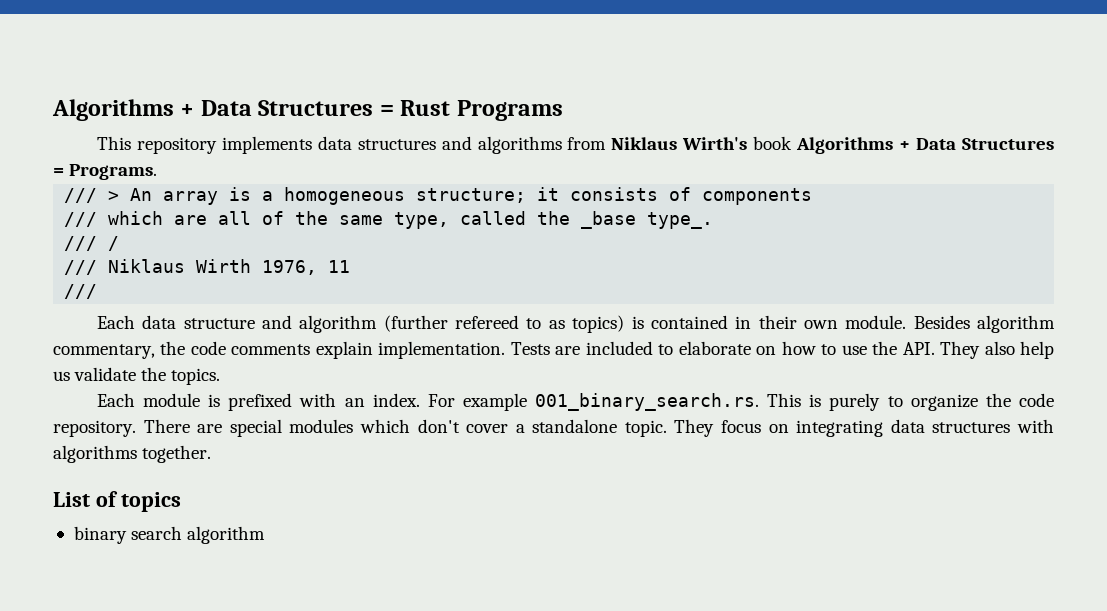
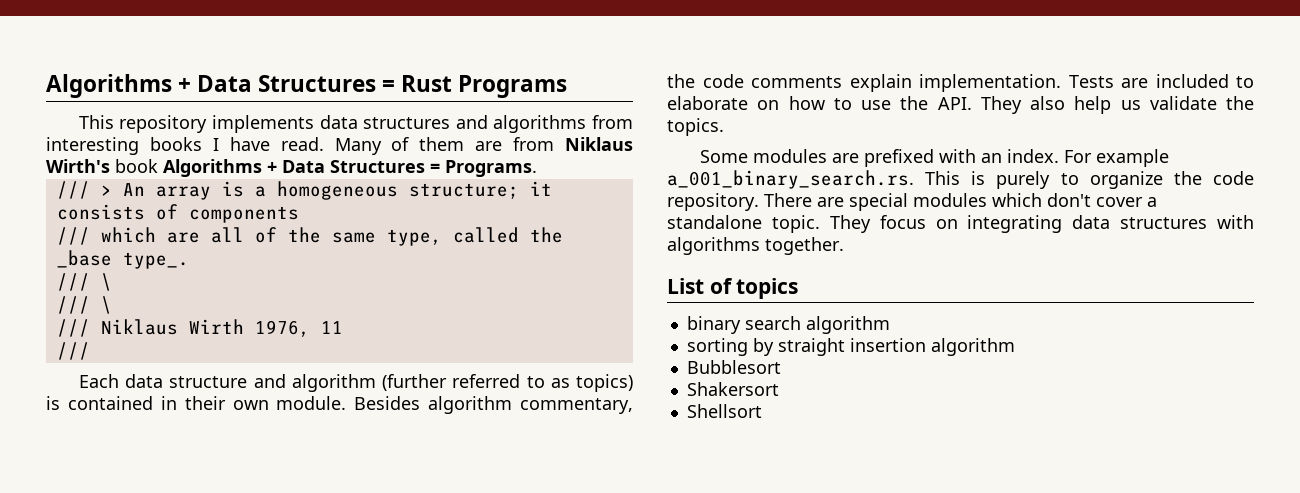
- This repository implements data structures and algorithms from Niklaus Wirth's book Algorithms + Data Structures = Programs.
+ This repository implements data structures and algorithms from interesting books I have read. Many of them are from Niklaus Wirth's book Algorithms + Data Structures = Programs.
  /// which are all of the same type, called the _base type_.
- /// /
+ /// \
+ /// \
- Each data structure and algorithm (further refereed to as topics) is contained in their own module.
+ Each data structure and algorithm (further referred to as topics) is contained in their own module.
- Each module is prefixed with an index.
+ Some modules are prefixed with an index.
- For example 001_binary_search.rs. This is purely to organize the code repository.
+ For example a_001_binary_search.rs. This is purely to organize the code repository.
+ sorting by straight insertion algorithm
+ Bubblesort
+ Shakersort
+ Shellsort

